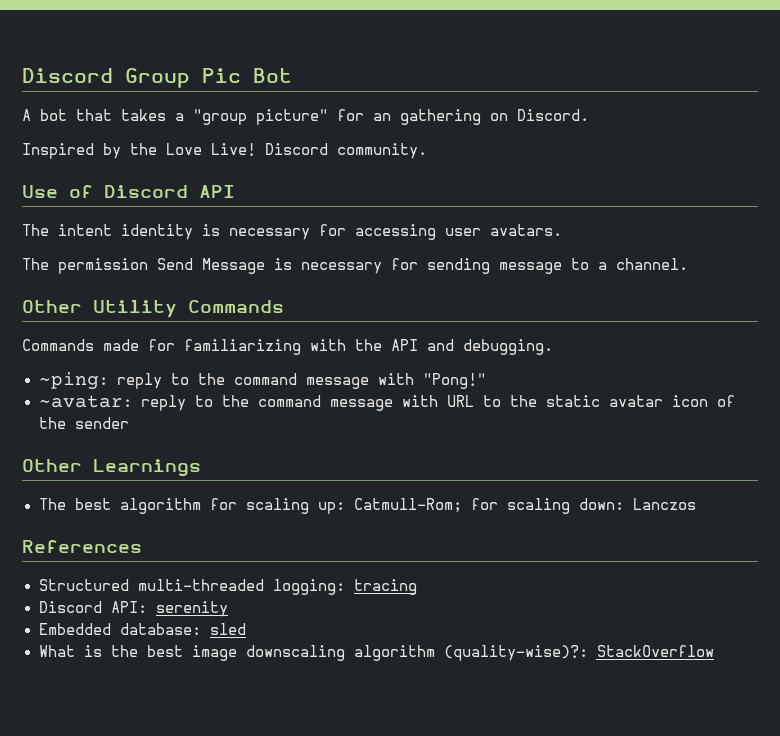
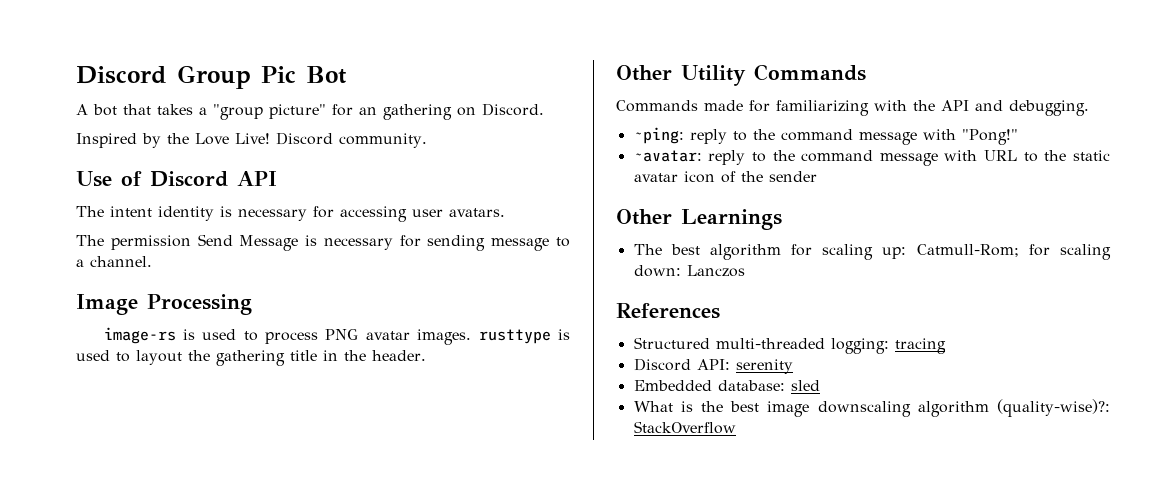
+ Image Processing
+ image-rs is used to process PNG avatar images. rusttype is used to layout the gathering title in the header.

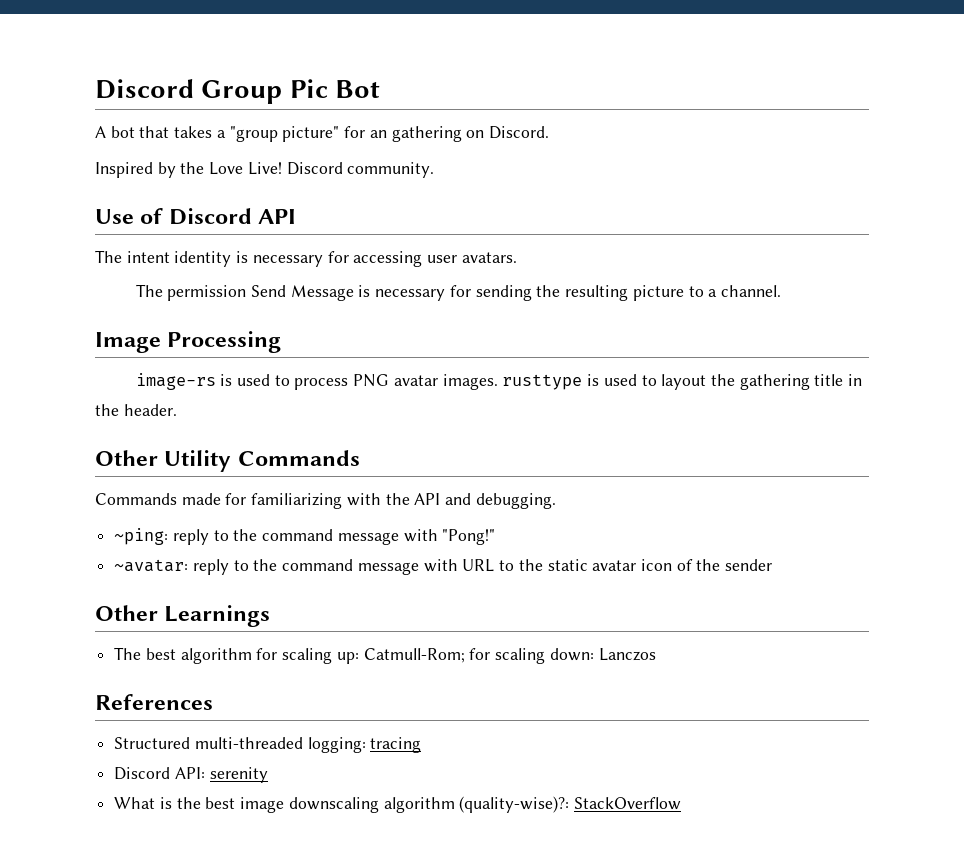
- The permission Send Message is necessary for sending message to a channel.
+ The permission Send Message is necessary for sending the resulting picture to a channel.
- Embedded database: sled

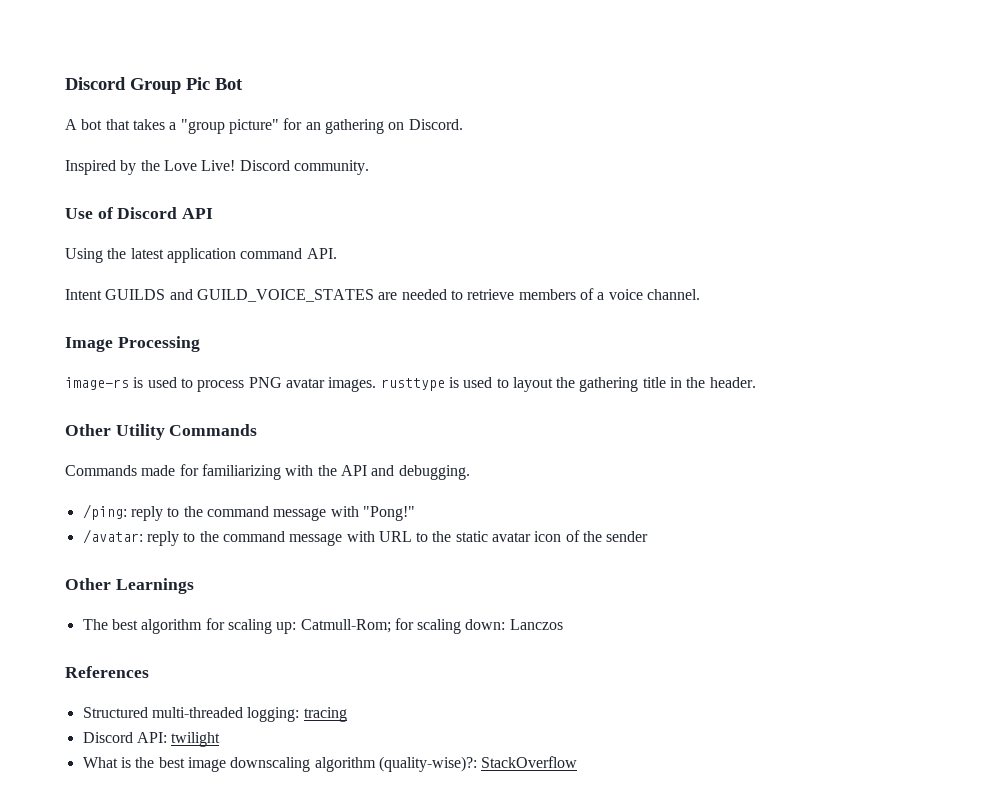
- The intent identity is necessary for accessing user avatars.
- The permission Send Message is necessary for sending the resulting picture to a channel.
+ Using the latest application command API.
+ Intent GUILDS and GUILD_VOICE_STATES are needed to retrieve members of a voice channel.
- ~ping: reply to the command message with "Pong!"
+ /ping: reply to the command message with "Pong!"
- ~avatar: reply to the command message with URL to the static avatar icon of the sender
+ /avatar: reply to the command message with URL to the static avatar icon of the sender
- Discord API: serenity
+ Discord API: twilight

